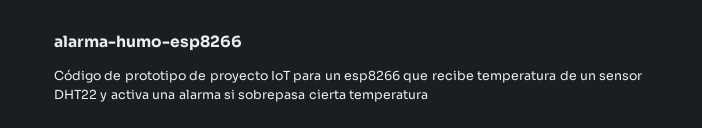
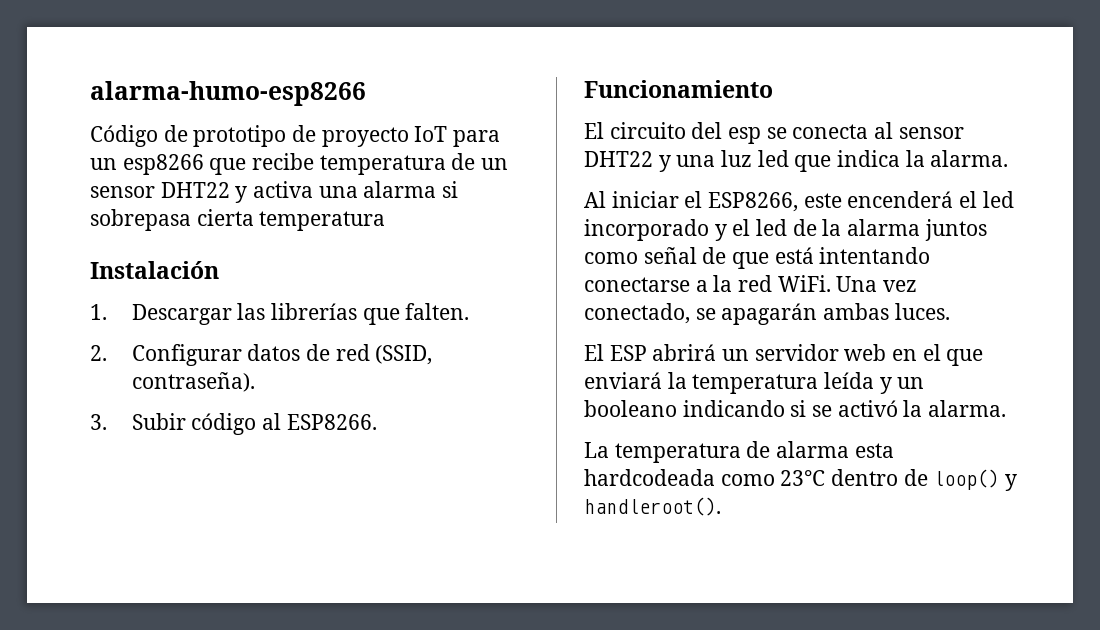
+ Instalación
+ 1. Descargar las librerías que falten.
+ 2. Configurar datos de red (SSID, contraseña).
+ 3. Subir código al ESP8266.
+ Funcionamiento
+ El circuito del esp se conecta al sensor DHT22 y una luz led que indica la alarma.
+ Al iniciar el ESP8266, este encenderá el led incorporado y el led de la alarma juntos como señal de que está intentando conectarse a la red WiFi. Una vez conectado, se apagarán ambas luces.
+ El ESP abrirá un servidor web en el que enviará la temperatura leída y un booleano indicando si se activó la alarma.
+ La temperatura de alarma esta hardcodeada como 23°C dentro de loop() y handleroot().

